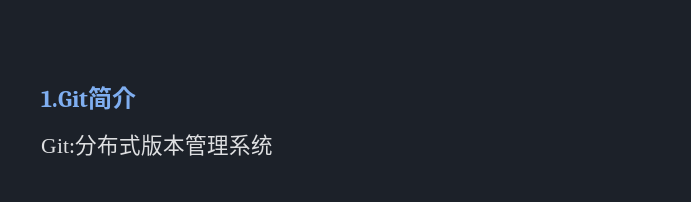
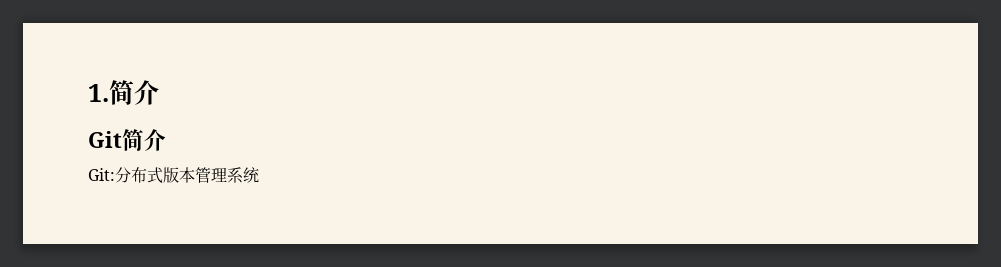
- 1.Git简介
+ 1.简介
+ Git简介

